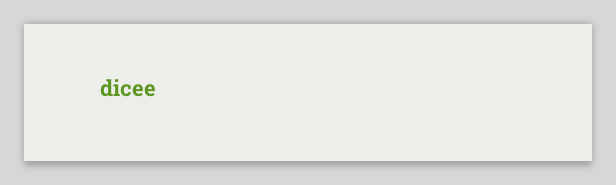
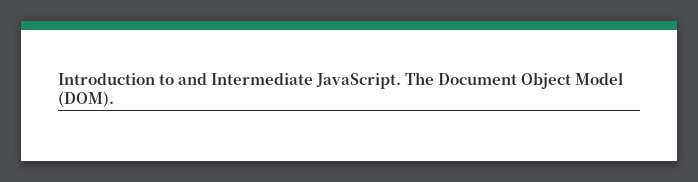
- dicee
+ Introduction to and Intermediate JavaScript. The Document Object Model (DOM).

